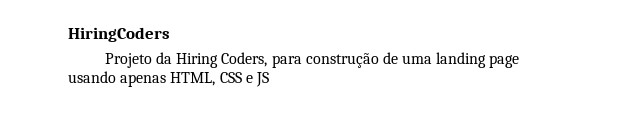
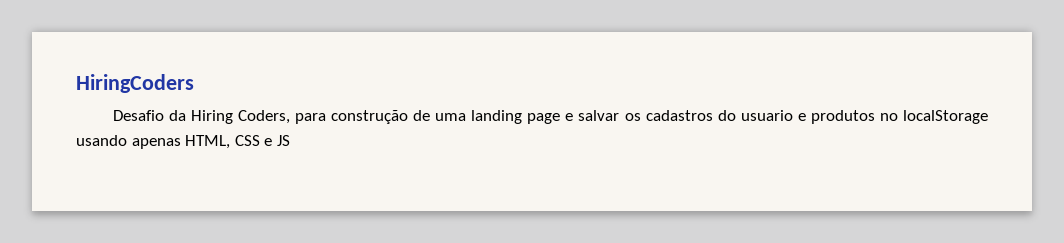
- Projeto da Hiring Coders, para construção de uma landing page usando apenas HTML, CSS e JS
+ Desafio da Hiring Coders, para construção de uma landing page e salvar os cadastros do usuario e produtos no localStorage usando apenas HTML, CSS e JS

